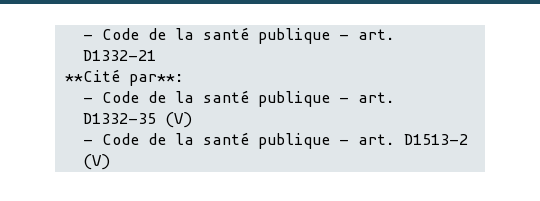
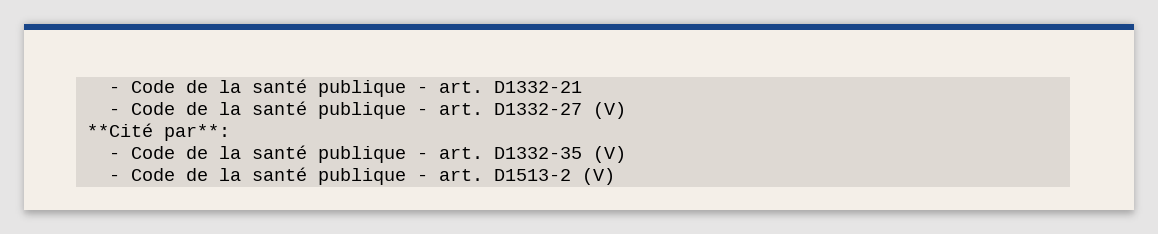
+ - Code de la santé publique - art. D1332-27 (V)

